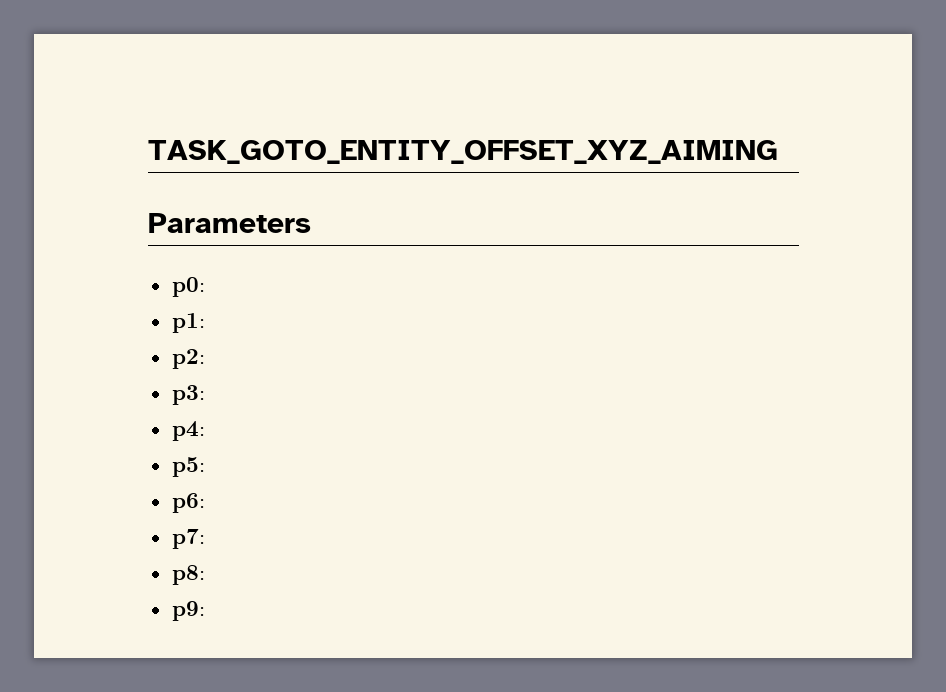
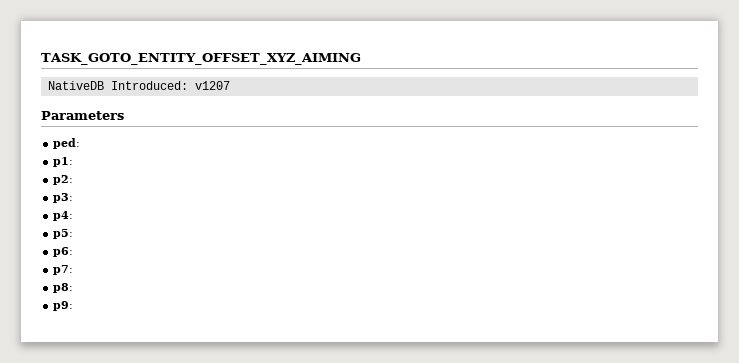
+ NativeDB Introduced: v1207
- p0:
+ ped:

